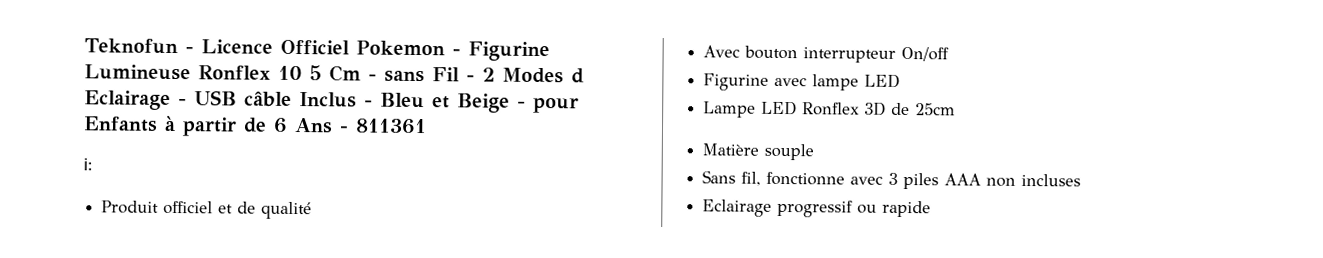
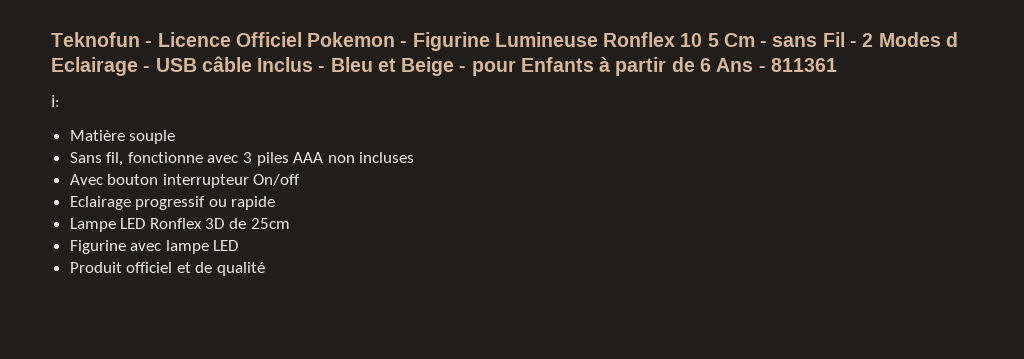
- Produit officiel et de qualité
- Avec bouton interrupteur On/off
- Figurine avec lampe LED
- Lampe LED Ronflex 3D de 25cm
+ Avec bouton interrupteur On/off
+ Lampe LED Ronflex 3D de 25cm
+ Figurine avec lampe LED
+ Produit officiel et de qualité

